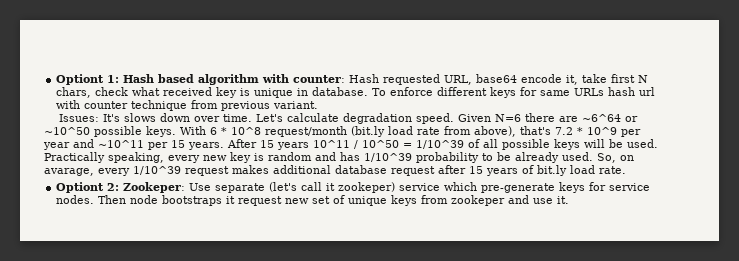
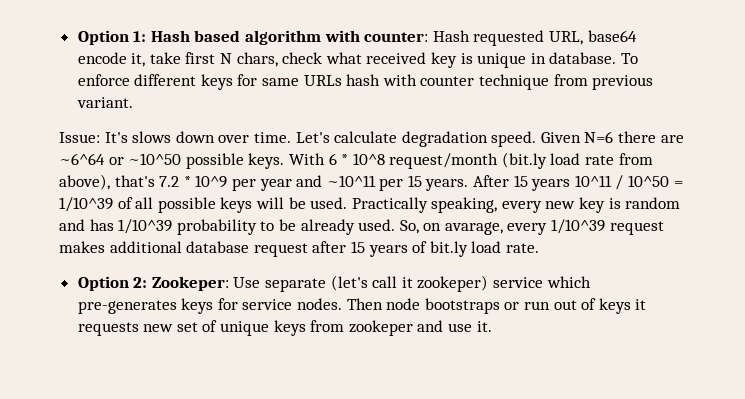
- Optiont 1: Hash based algorithm with counter: Hash requested URL, base64 encode it, take first N chars, check what received key is unique in database.
+ Option 1: Hash based algorithm with counter: Hash requested URL, base64 encode it, take first N chars, check what received key is unique in database.
- To enforce different keys for same URLs hash url with counter technique from previous variant.
+ To enforce different keys for same URLs hash with counter technique from previous variant.
- Issues: It's slows down over time.
+ Issue: It's slows down over time.
- Optiont 2: Zookeper: Use separate (let's call it zookeper) service which pre-generate keys for service nodes.
+ Option 2: Zookeper: Use separate (let's call it zookeper) service which pre-generates keys for service nodes.
- Then node bootstraps it request new set of unique keys from zookeper and use it.
+ Then node bootstraps or run out of keys it requests new set of unique keys from zookeper and use it.

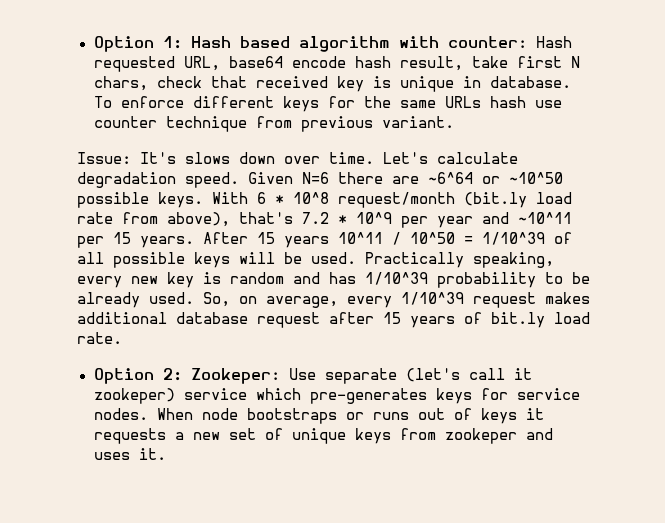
- Option 1: Hash based algorithm with counter: Hash requested URL, base64 encode it, take first N chars, check what received key is unique in database.
+ Option 1: Hash based algorithm with counter: Hash requested URL, base64 encode hash result, take first N chars, check that received key is unique in database.
- To enforce different keys for same URLs hash with counter technique from previous variant.
+ To enforce different keys for the same URLs hash use counter technique from previous variant.
- So, on avarage, every 1/10^39 request makes additional database request after 15 years of bit.ly load rate.
+ So, on average, every 1/10^39 request makes additional database request after 15 years of bit.ly load rate.
- Then node bootstraps or run out of keys it requests new set of unique keys from zookeper and use it.
+ When node bootstraps or runs out of keys it requests a new set of unique keys from zookeper and uses it.

